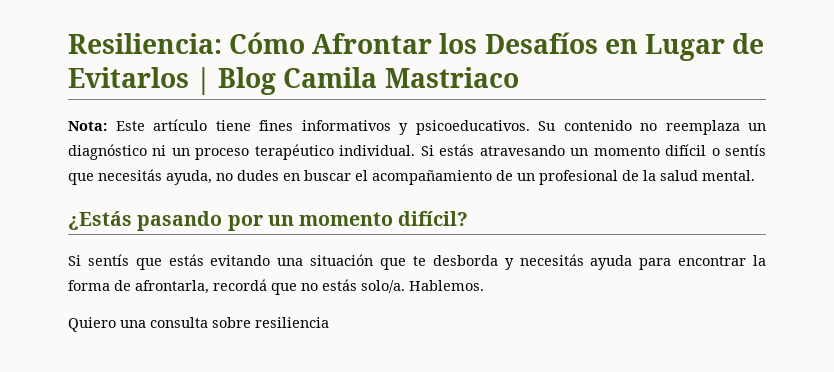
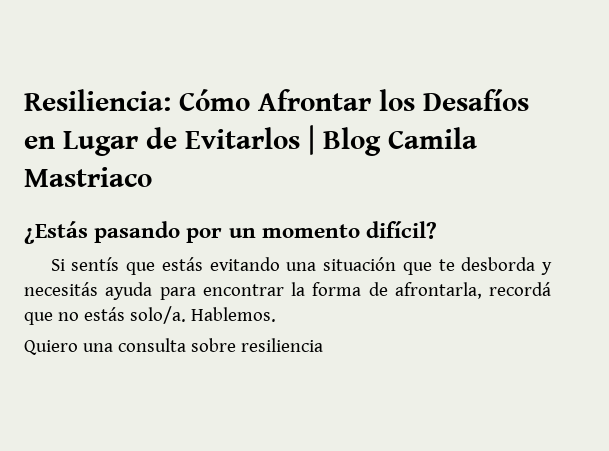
- Nota: Este artículo tiene fines informativos y psicoeducativos. Su contenido no reemplaza un diagnóstico ni un proceso terapéutico individual. Si estás atravesando un momento difícil o sentís que necesitás ayuda, no dudes en buscar el acompañamiento de un profesional de la salud mental.

